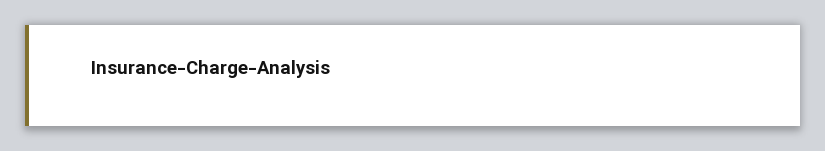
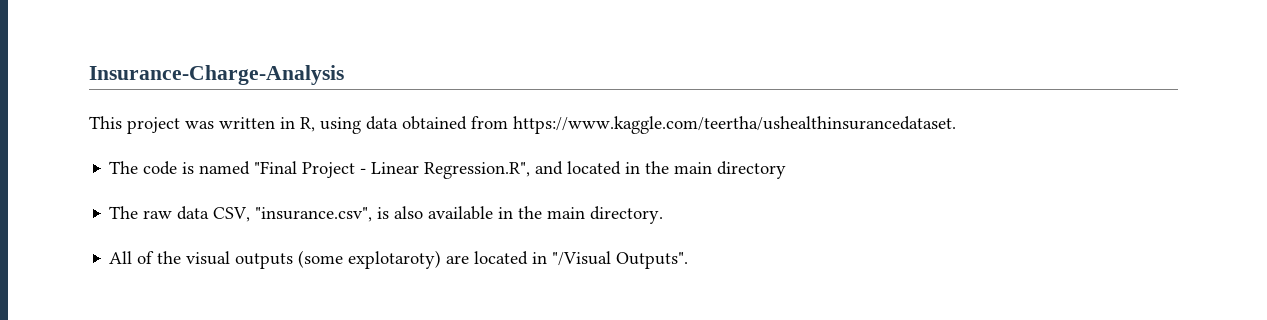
+ This project was written in R, using data obtained from https://www.kaggle.com/teertha/ushealthinsurancedataset.
+ The code is named "Final Project - Linear Regression.R", and located in the main directory
+ The raw data CSV, "insurance.csv", is also available in the main directory.
+ All of the visual outputs (some explotaroty) are located in "/Visual Outputs".

